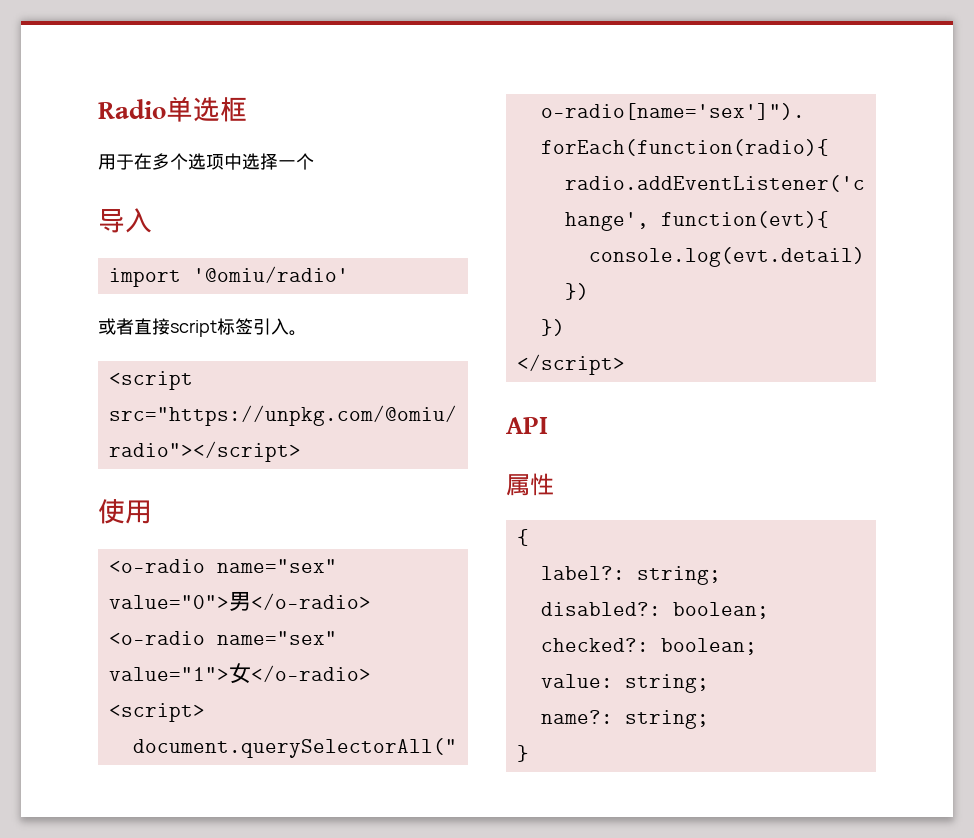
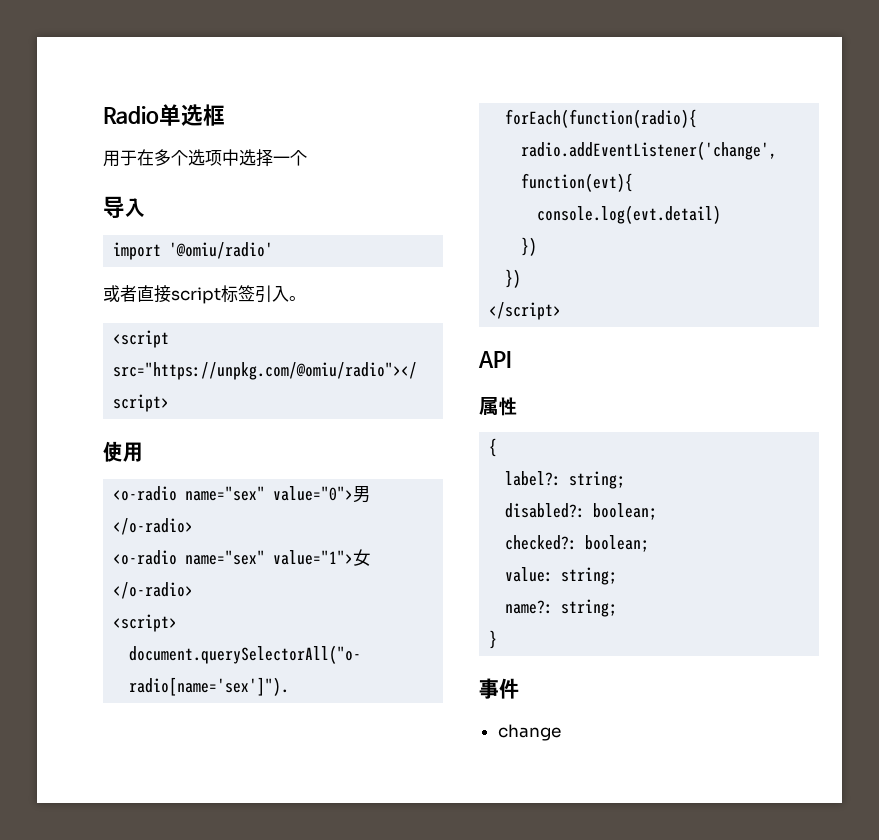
+ 事件
+ change

